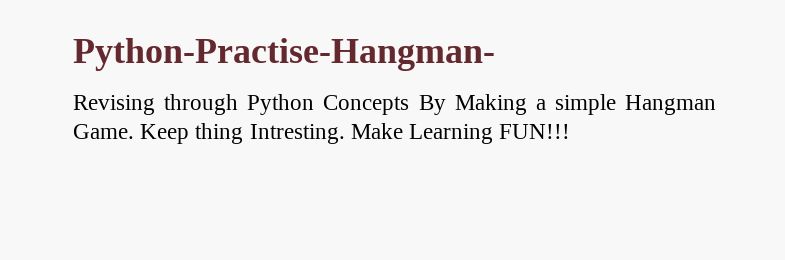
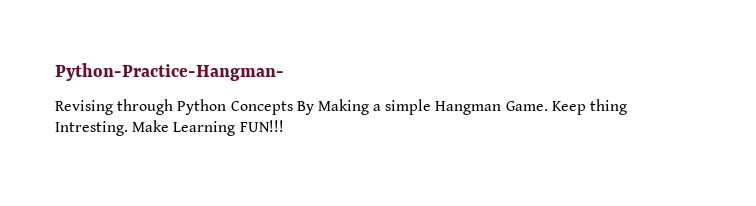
- Python-Practise-Hangman-
+ Python-Practice-Hangman-

